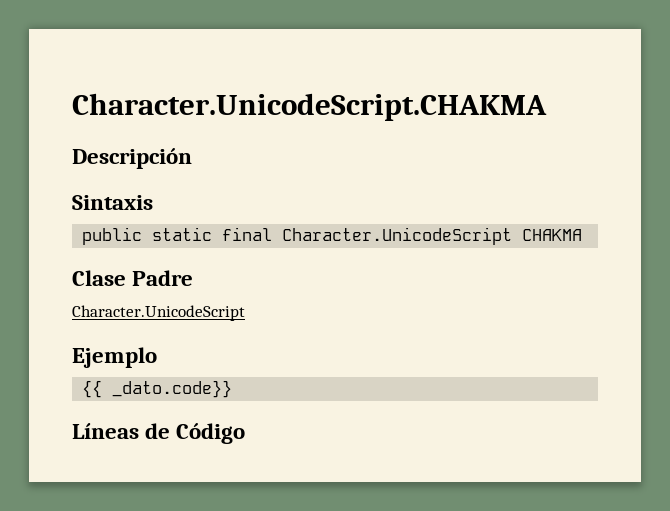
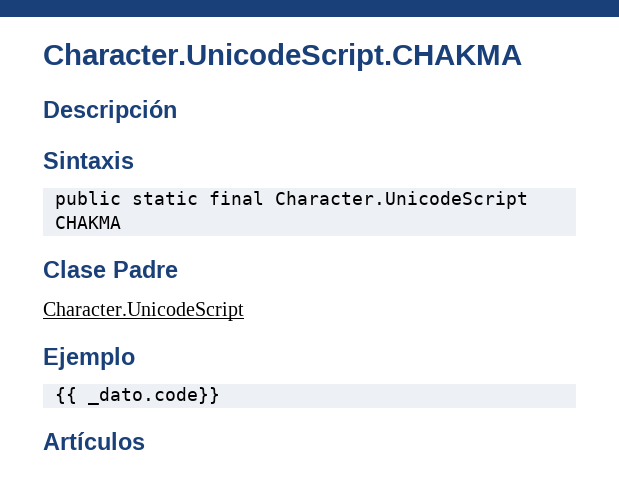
- Líneas de Código
+ Artículos

